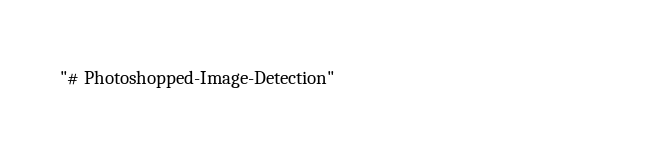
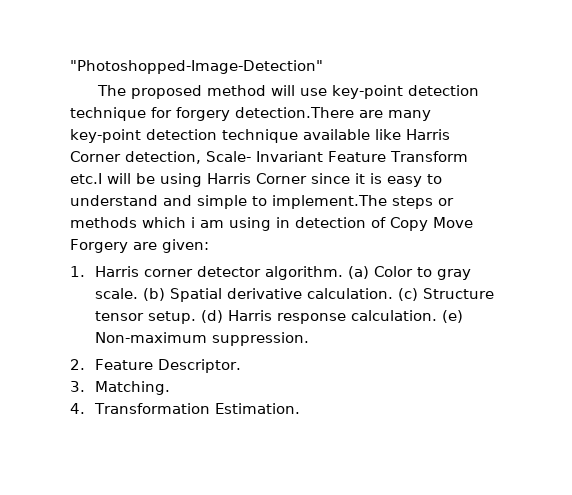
- "# Photoshopped-Image-Detection"
+ "Photoshopped-Image-Detection"
+ The proposed method will use key-point detection technique for forgery detection.There are many key-point detection technique available like Harris Corner detection, Scale- Invariant Feature Transform etc.I will be using Harris Corner since it is easy to understand and simple to implement.The steps or methods which i am using in detection of Copy Move Forgery are given:
+ 1. Harris corner detector algorithm. (a) Color to gray scale. (b) Spatial derivative calculation. (c) Structure tensor setup. (d) Harris response calculation. (e) Non-maximum suppression.
+ 2. Feature Descriptor.
+ 3. Matching.
+ 4. Transformation Estimation.

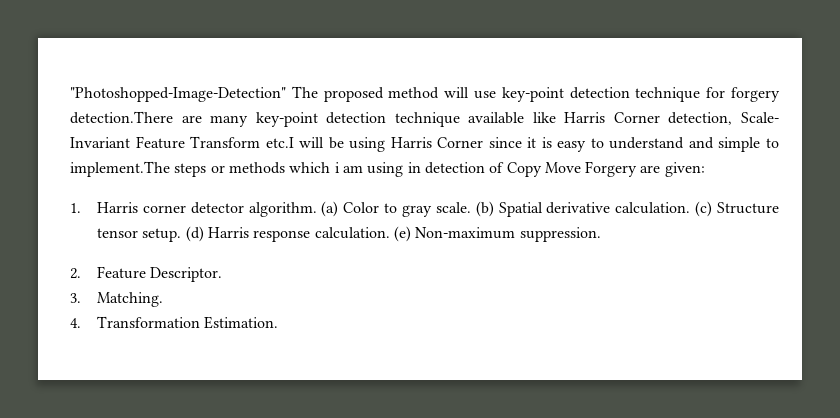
- "Photoshopped-Image-Detection"
- The proposed method will use key-point detection technique for forgery detection.There are many key-point detection technique available like Harris Corner detection, Scale- Invariant Feature Transform etc.I will be using Harris Corner since it is easy to understand and simple to implement.The steps or methods which i am using in detection of Copy Move Forgery are given:
+ "Photoshopped-Image-Detection" The proposed method will use key-point detection technique for forgery detection.There are many key-point detection technique available like Harris Corner detection, Scale- Invariant Feature Transform etc.I will be using Harris Corner since it is easy to understand and simple to implement.The steps or methods which i am using in detection of Copy Move Forgery are given:

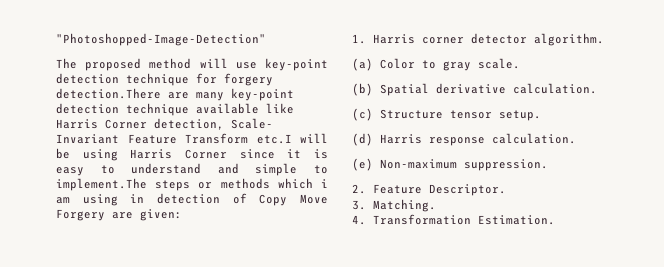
- "Photoshopped-Image-Detection" The proposed method will use key-point detection technique for forgery detection.There are many key-point detection technique available like Harris Corner detection, Scale- Invariant Feature Transform etc.I will be using Harris Corner since it is easy to understand and simple to implement.The steps or methods which i am using in detection of Copy Move Forgery are given:
+ "Photoshopped-Image-Detection"
+ The proposed method will use key-point detection technique for forgery detection.There are many key-point detection technique available like Harris Corner detection, Scale- Invariant Feature Transform etc.I will be using Harris Corner since it is easy to understand and simple to implement.The steps or methods which i am using in detection of Copy Move Forgery are given:
- 1. Harris corner detector algorithm. (a) Color to gray scale. (b) Spatial derivative calculation. (c) Structure tensor setup. (d) Harris response calculation. (e) Non-maximum suppression.
+ 1. Harris corner detector algorithm.
+ (a) Color to gray scale.
+ (b) Spatial derivative calculation.
+ (c) Structure tensor setup.
+ (d) Harris response calculation.
+ (e) Non-maximum suppression.

